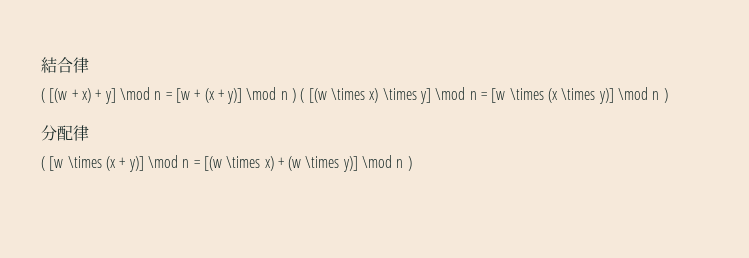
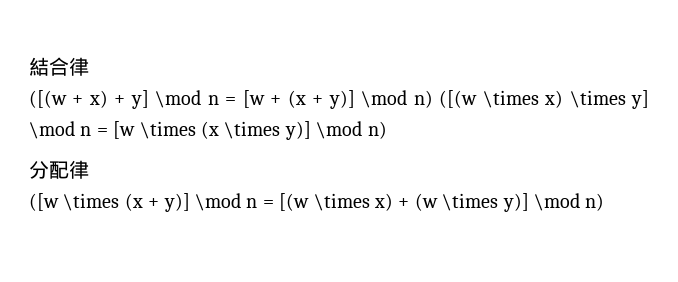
- ( [(w + x) + y] \mod n = [w + (x + y)] \mod n ) ( [(w \times x) \times y] \mod n = [w \times (x \times y)] \mod n )
+ ([(w + x) + y] \mod n = [w + (x + y)] \mod n) ([(w \times x) \times y] \mod n = [w \times (x \times y)] \mod n)
- ( [w \times (x + y)] \mod n = [(w \times x) + (w \times y)] \mod n )
+ ([w \times (x + y)] \mod n = [(w \times x) + (w \times y)] \mod n)

